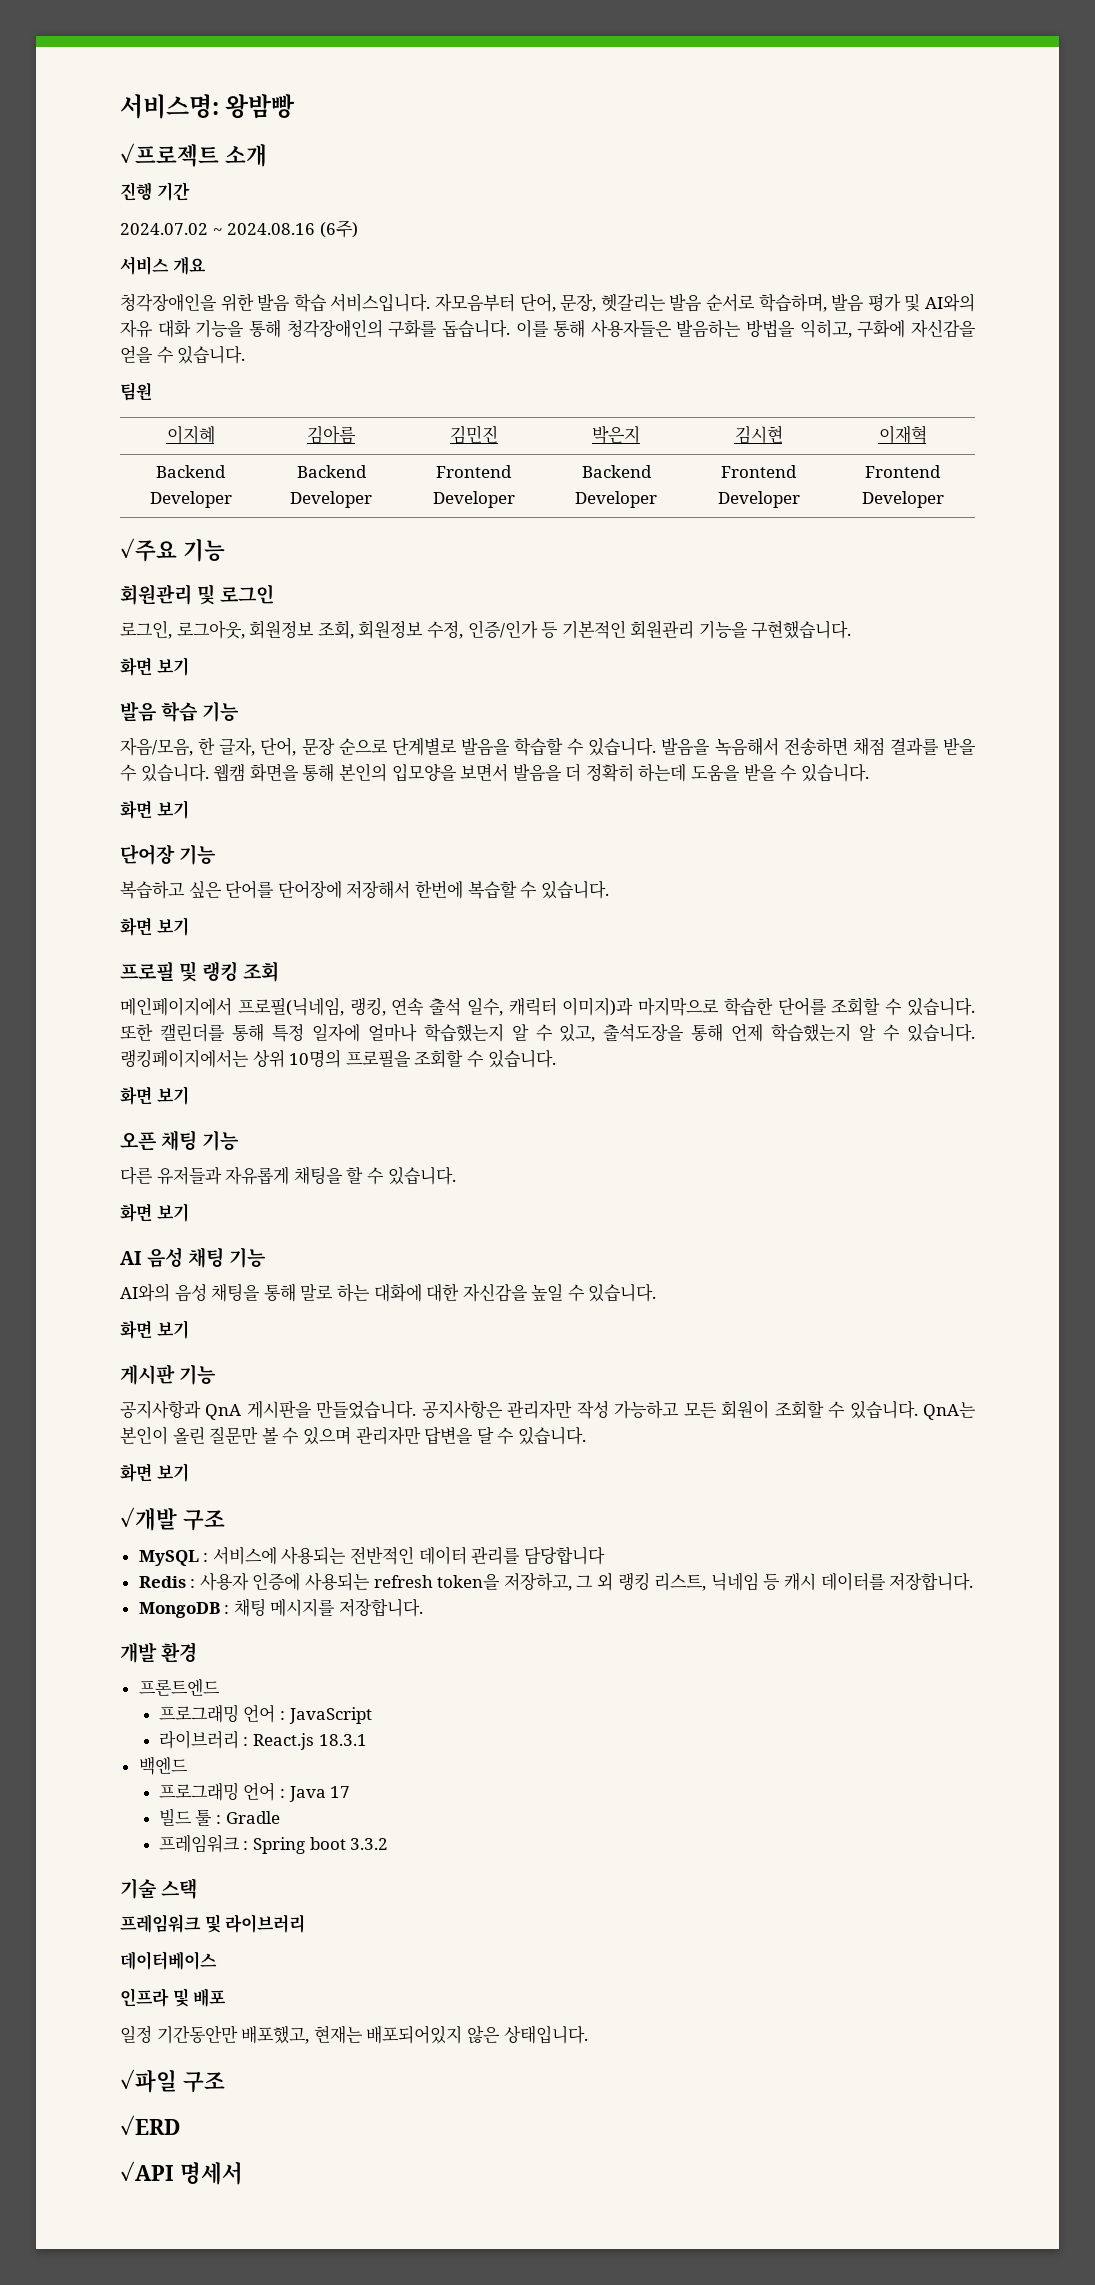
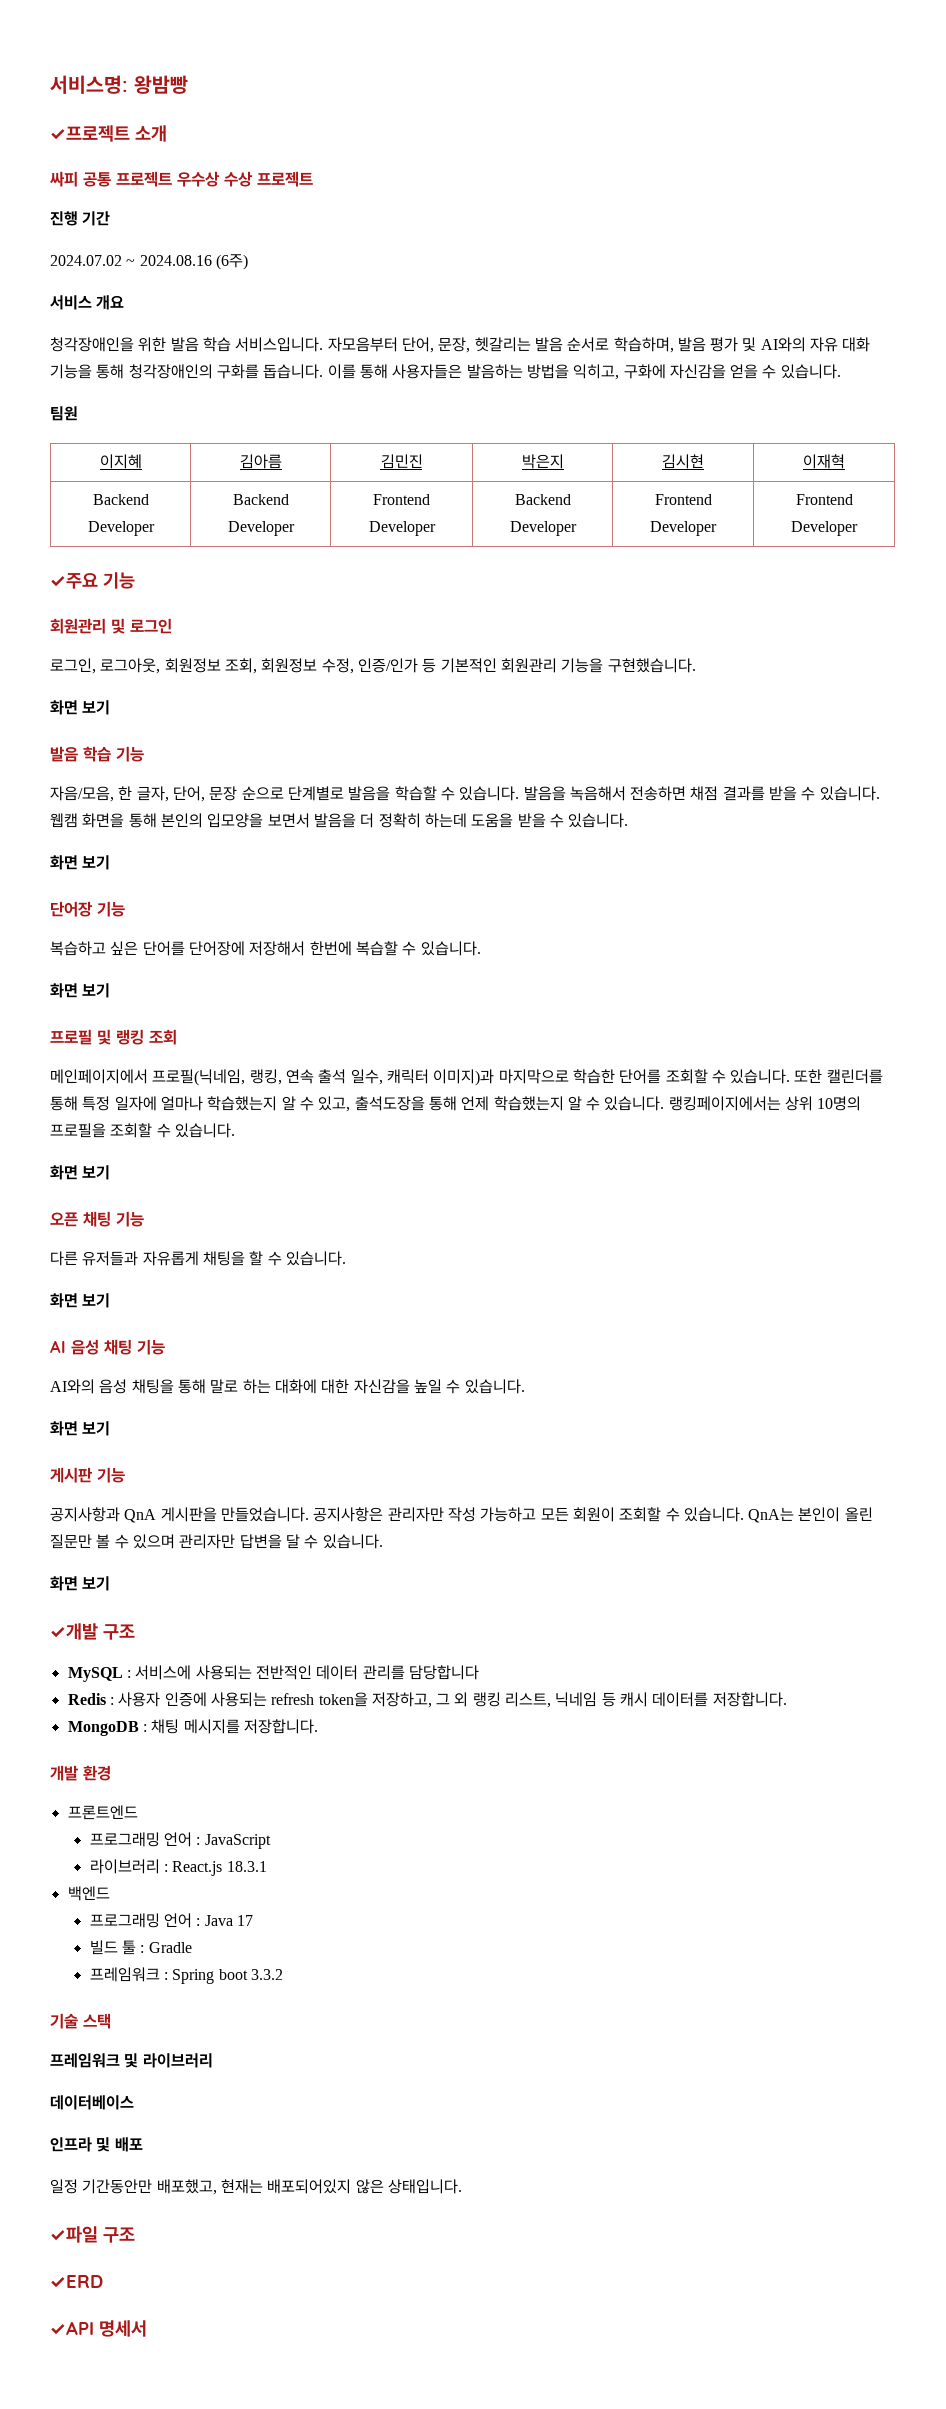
+ 싸피 공통 프로젝트 우수상 수상 프로젝트

